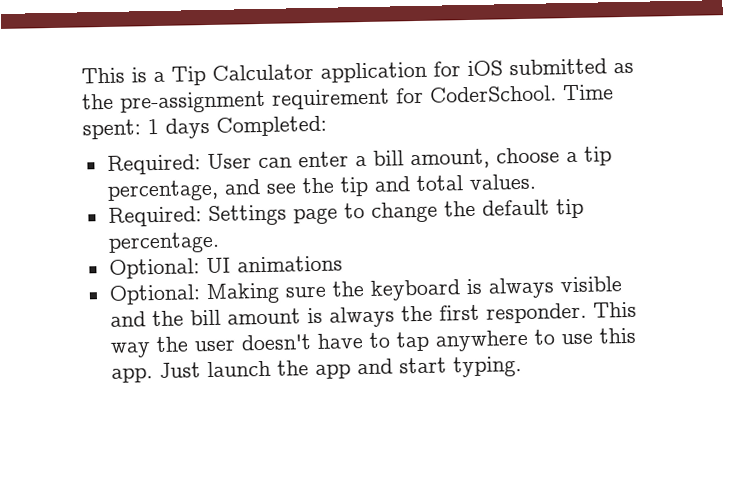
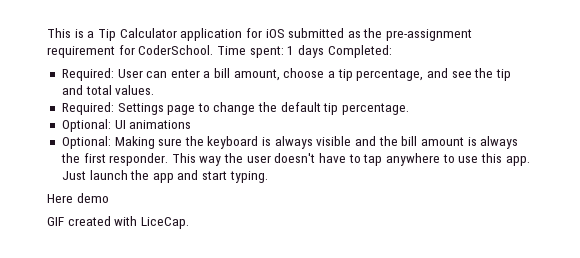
+ Here demo
+ GIF created with LiceCap.

